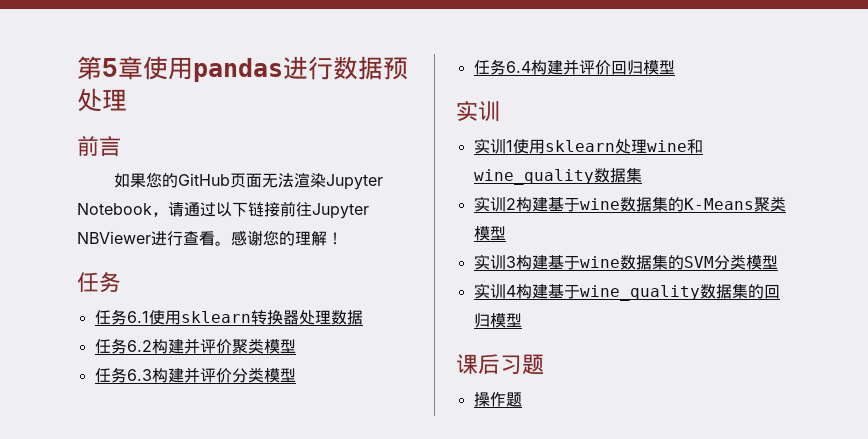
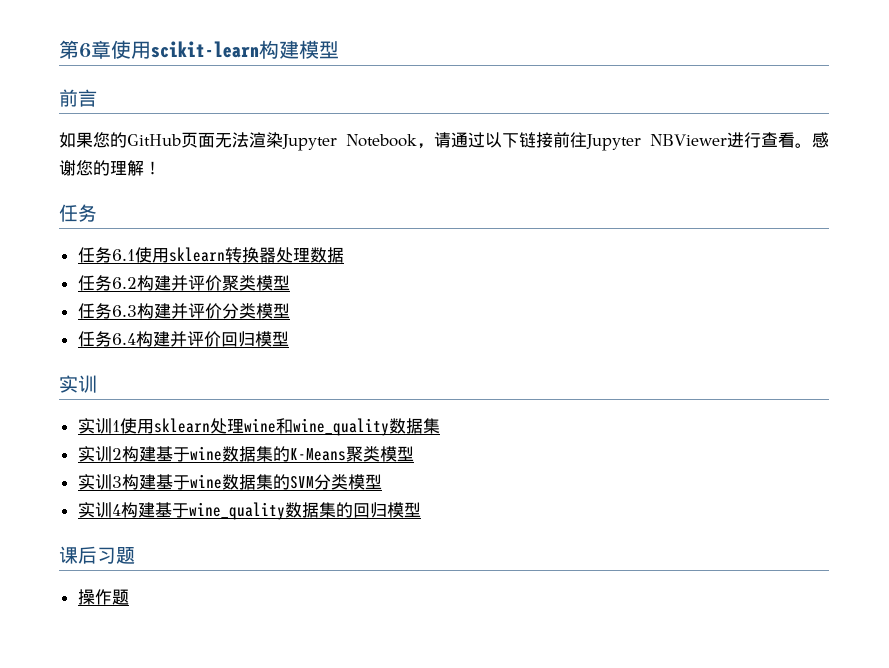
- 第5章使用pandas进行数据预处理
+ 第6章使用scikit-learn构建模型

